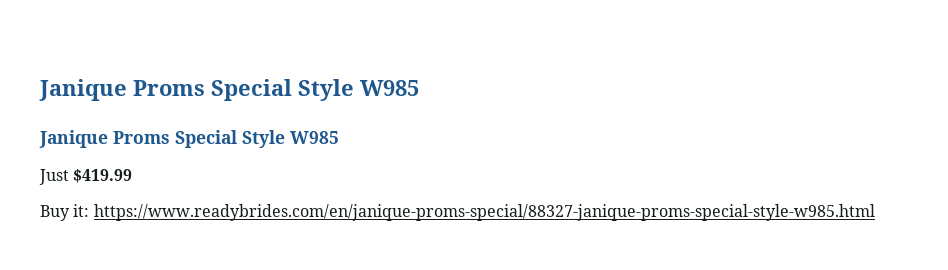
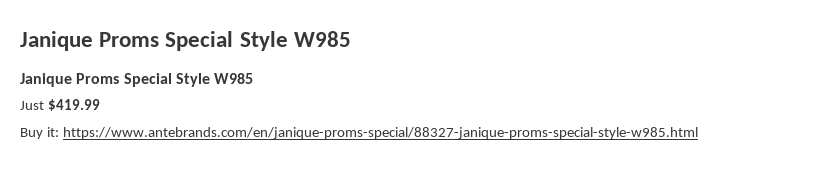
- Buy it: https://www.readybrides.com/en/janique-proms-special/88327-janique-proms-special-style-w985.html
+ Buy it: https://www.antebrands.com/en/janique-proms-special/88327-janique-proms-special-style-w985.html

